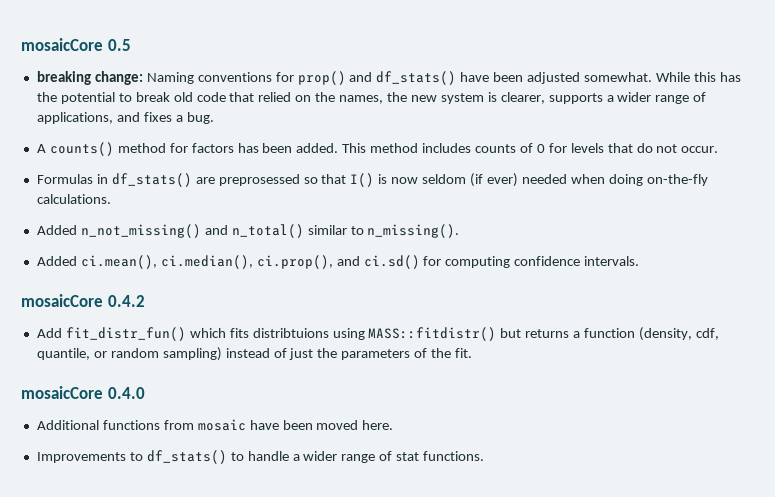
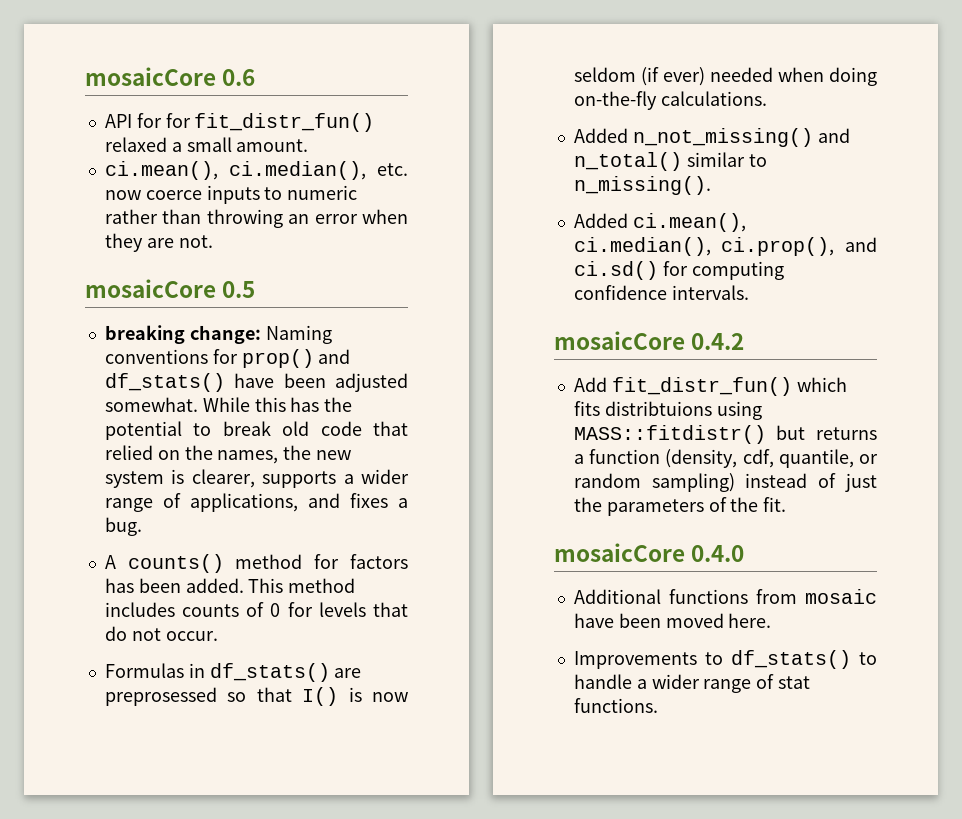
+ mosaicCore 0.6
+ API for for fit_distr_fun() relaxed a small amount.
+ ci.mean(), ci.median(), etc. now coerce inputs to numeric rather than throwing an error when they are not.

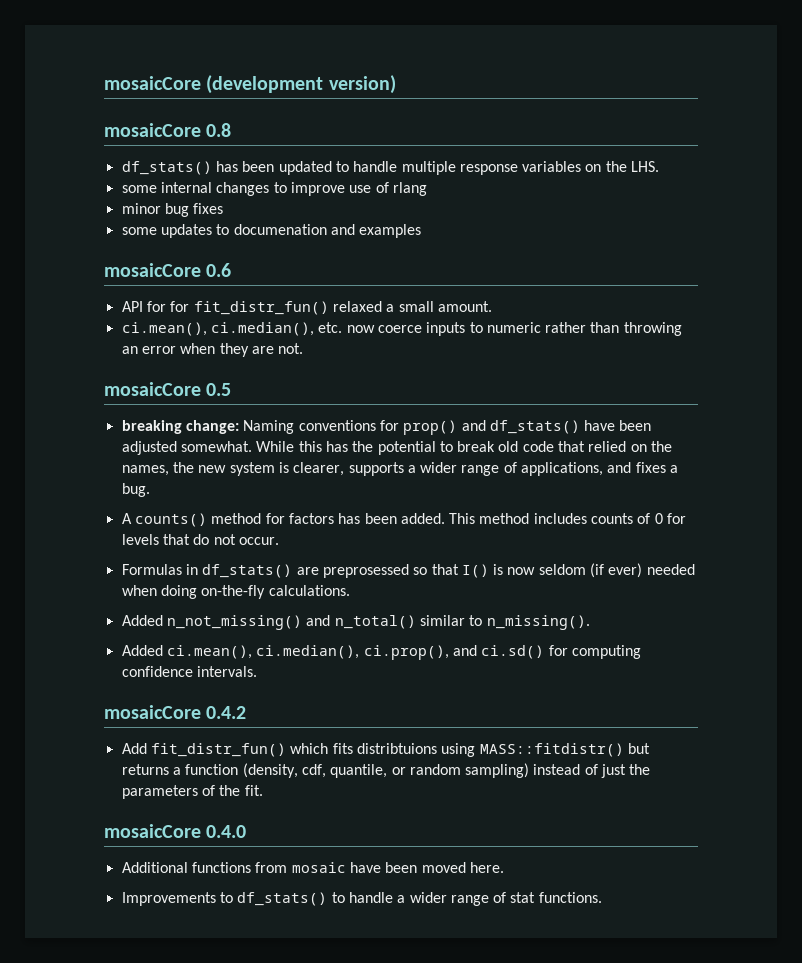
+ mosaicCore (development version)
+ mosaicCore 0.8
+ df_stats() has been updated to handle multiple response variables on the LHS.
+ some internal changes to improve use of rlang
+ minor bug fixes
+ some updates to documenation and examples

